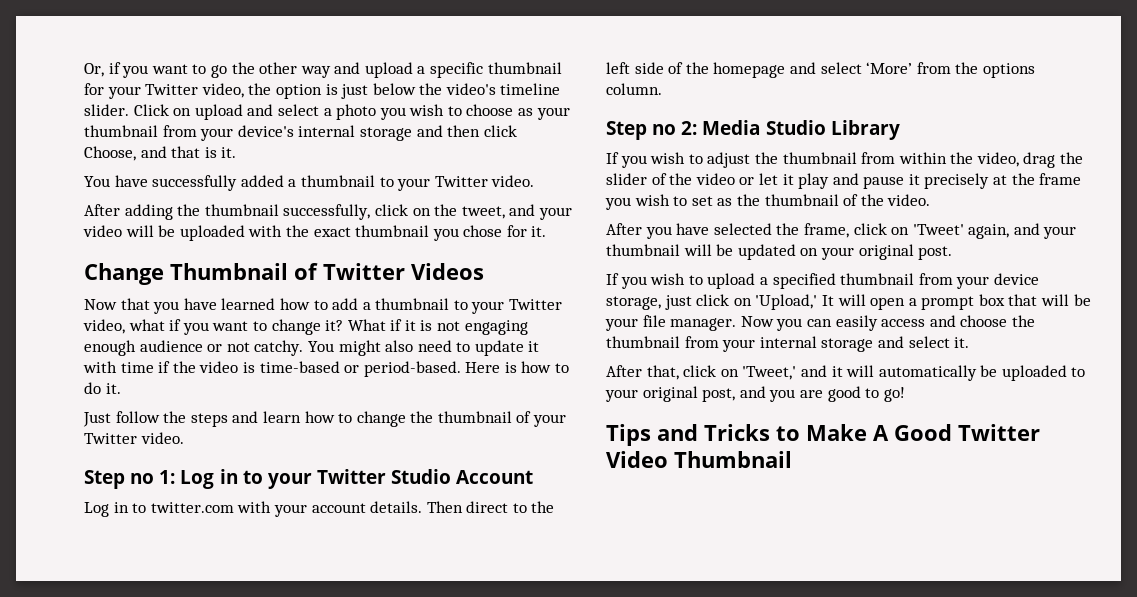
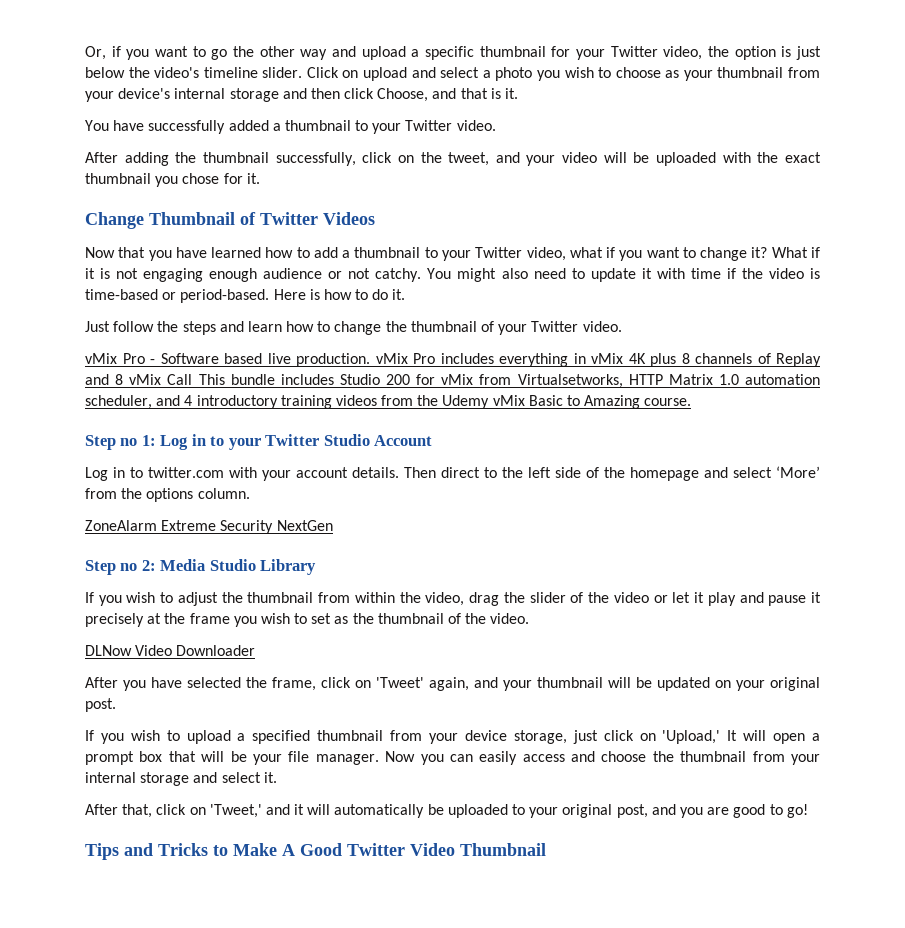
+ vMix Pro - Software based live production. vMix Pro includes everything in vMix 4K plus 8 channels of Replay and 8 vMix Call This bundle includes Studio 200 for vMix from Virtualsetworks, HTTP Matrix 1.0 automation scheduler, and 4 introductory training videos from the Udemy vMix Basic to Amazing course.
+ ZoneAlarm Extreme Security NextGen
+ DLNow Video Downloader

